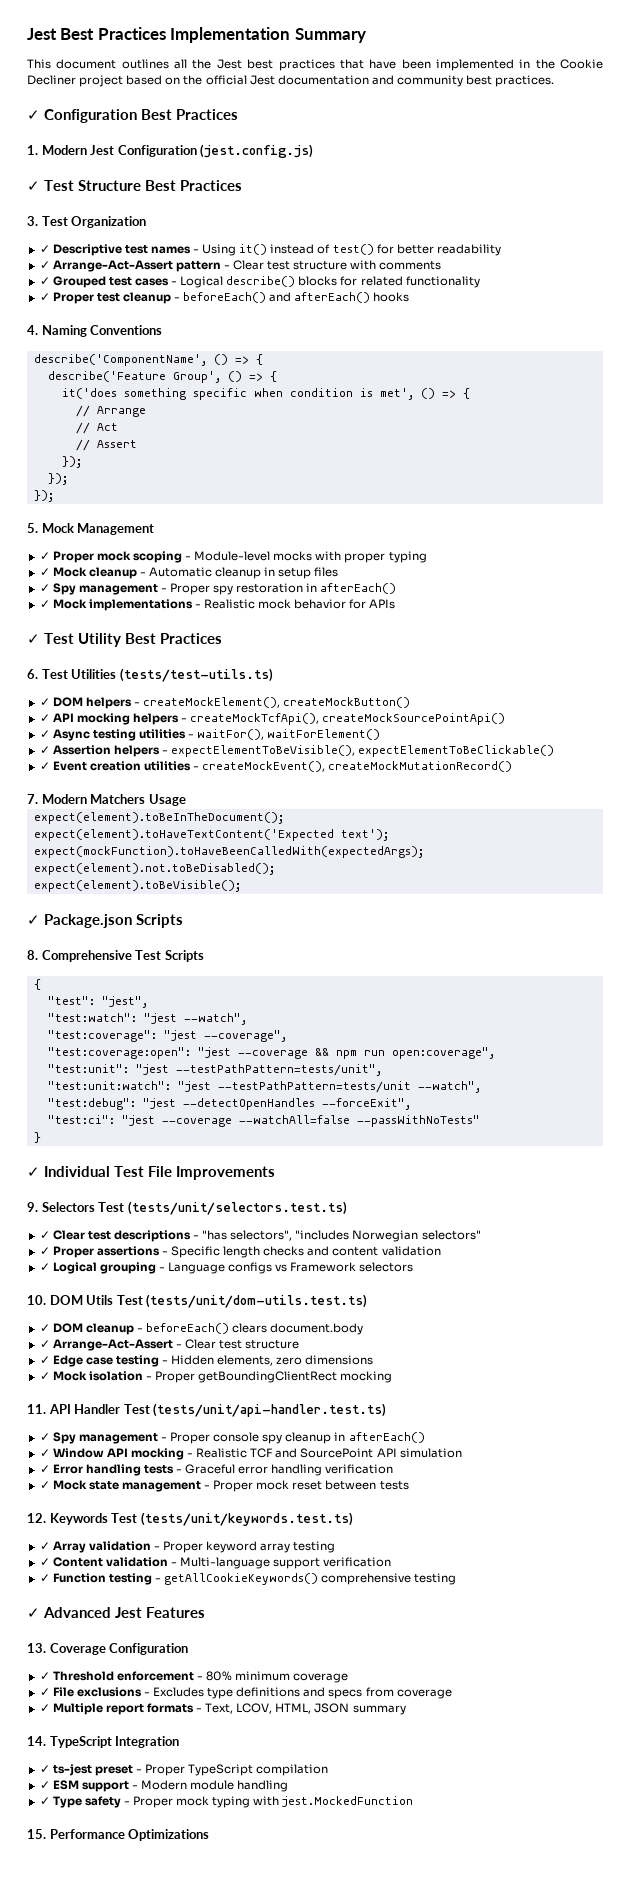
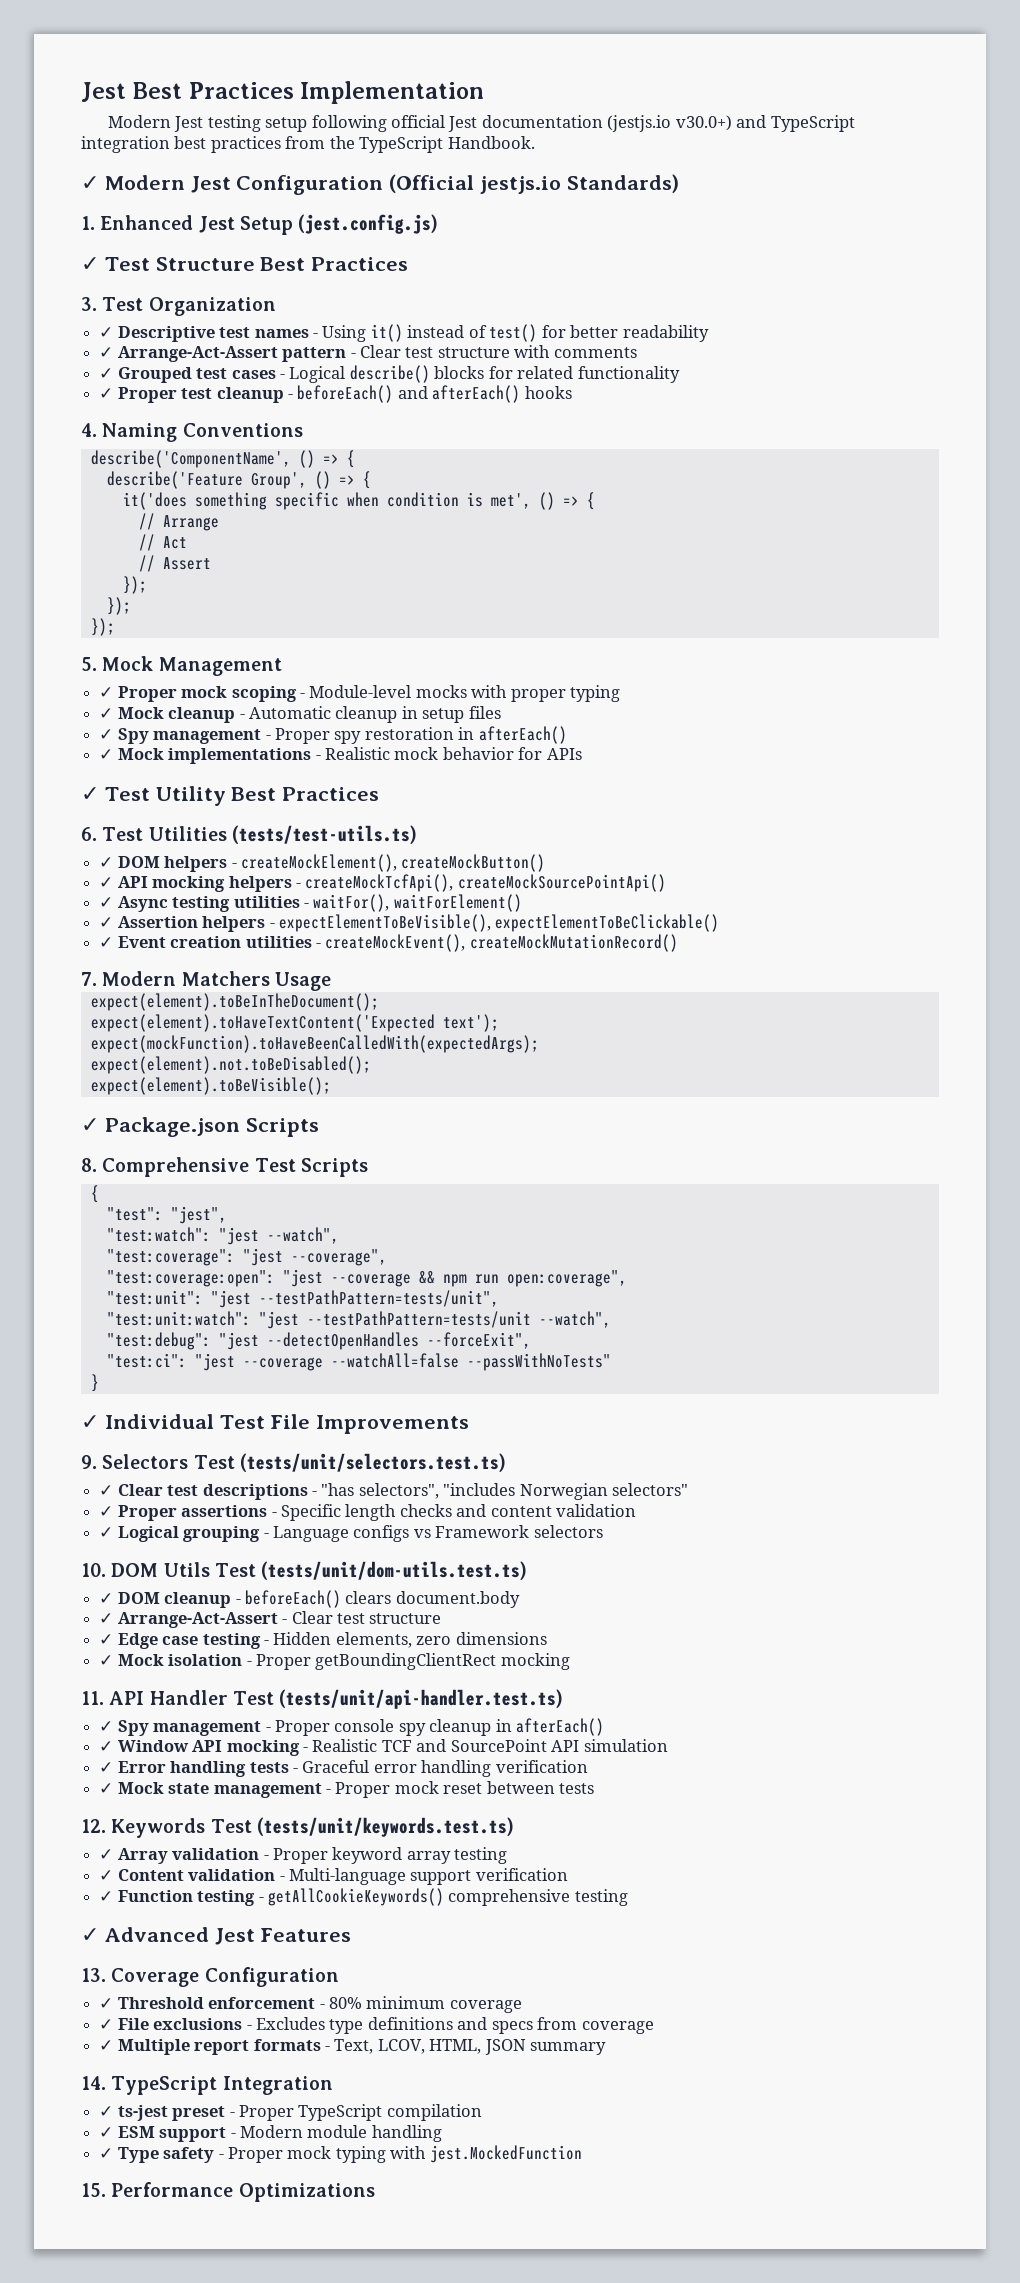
- Jest Best Practices Implementation Summary
- This document outlines all the Jest best practices that have been implemented in the Cookie Decliner project based on the official Jest documentation and community best practices.
- ✓ Configuration Best Practices
- 1. Modern Jest Configuration (jest.config.js)
+ Jest Best Practices Implementation
+ Modern Jest testing setup following official Jest documentation (jestjs.io v30.0+) and TypeScript integration best practices from the TypeScript Handbook.
+ ✓ Modern Jest Configuration (Official jestjs.io Standards)
+ 1. Enhanced Jest Setup (jest.config.js)

